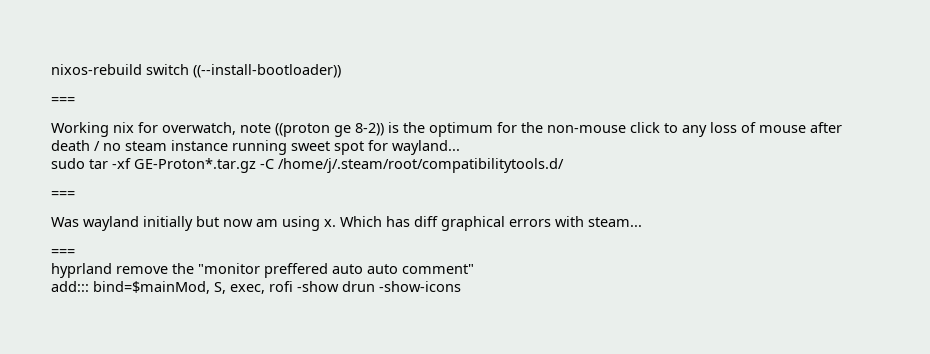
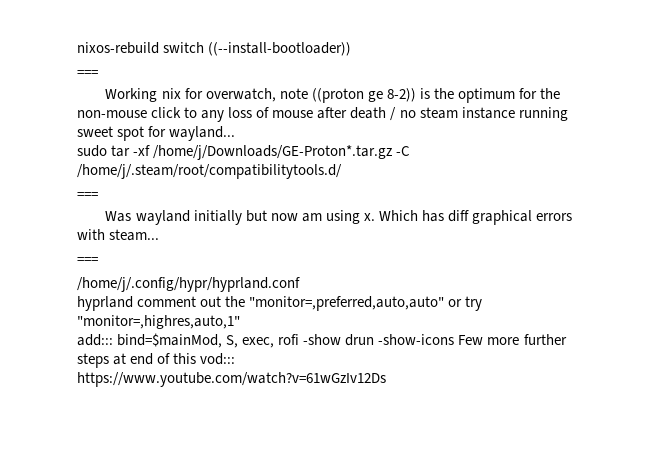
- sudo tar -xf GE-Proton*.tar.gz -C /home/j/.steam/root/compatibilitytools.d/
+ sudo tar -xf /home/j/Downloads/GE-Proton*.tar.gz -C /home/j/.steam/root/compatibilitytools.d/
+ /home/j/.config/hypr/hyprland.conf
- hyprland remove the "monitor preffered auto auto comment"
+ hyprland comment out the "monitor=,preferred,auto,auto" or try "monitor=,highres,auto,1"
- add::: bind=$mainMod, S, exec, rofi -show drun -show-icons
+ add::: bind=$mainMod, S, exec, rofi -show drun -show-icons Few more further steps at end of this vod:::
+ https://www.youtube.com/watch?v=61wGzIv12Ds

